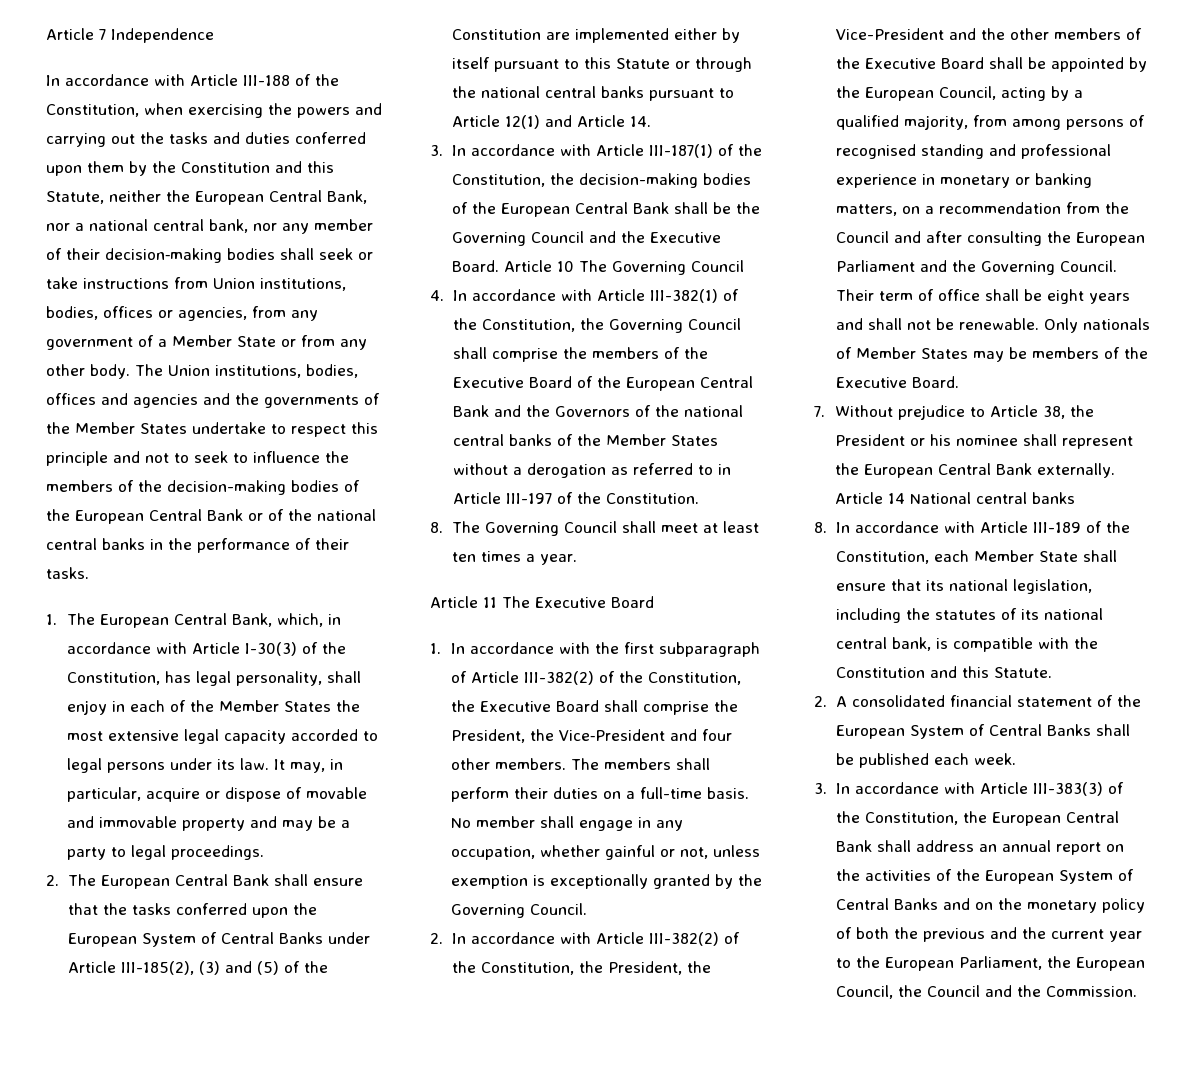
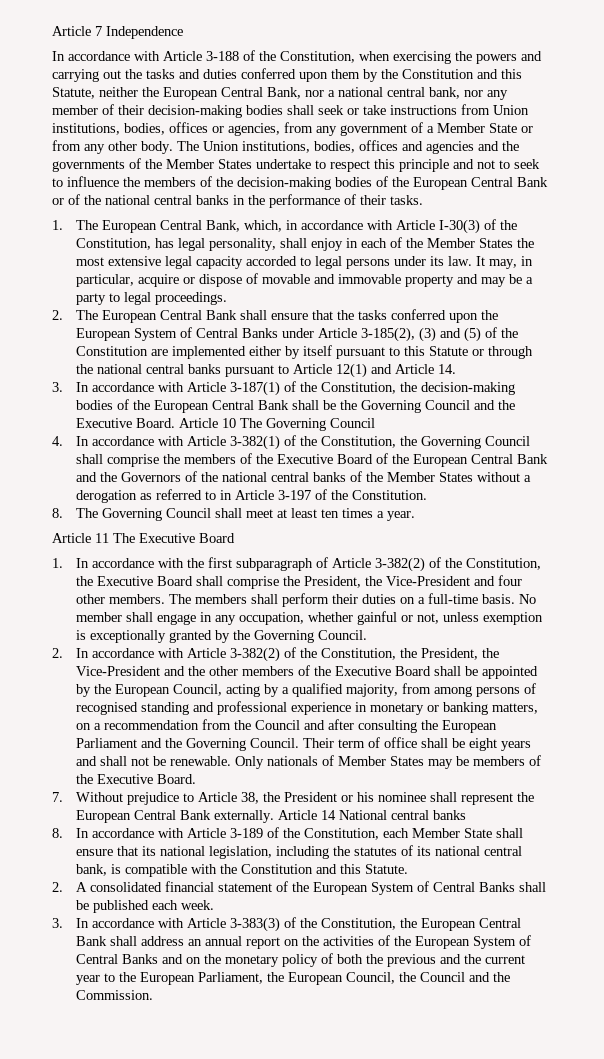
- In accordance with Article III-188 of the Constitution, when exercising the powers and carrying out the tasks and duties conferred upon them by the Constitution and this Statute, neither the European Central Bank, nor a national central bank, nor any member of their decision‑making bodies shall seek or take instructions from Union institutions, bodies, offices or agencies, from any government of a Member State or from any other body.
+ In accordance with Article 3-188 of the Constitution, when exercising the powers and carrying out the tasks and duties conferred upon them by the Constitution and this Statute, neither the European Central Bank, nor a national central bank, nor any member of their decision‑making bodies shall seek or take instructions from Union institutions, bodies, offices or agencies, from any government of a Member State or from any other body.
- 2. The European Central Bank shall ensure that the tasks conferred upon the European System of Central Banks under Article III-185(2), (3) and (5) of the Constitution are implemented either by itself pursuant to this Statute or through the national central banks pursuant to Article 12(1) and Article 14.
+ 2. The European Central Bank shall ensure that the tasks conferred upon the European System of Central Banks under Article 3-185(2), (3) and (5) of the Constitution are implemented either by itself pursuant to this Statute or through the national central banks pursuant to Article 12(1) and Article 14.
- 3. In accordance with Article III-187(1) of the Constitution, the decision-making bodies of the European Central Bank shall be the Governing Council and the Executive Board.
+ 3. In accordance with Article 3-187(1) of the Constitution, the decision-making bodies of the European Central Bank shall be the Governing Council and the Executive Board.
- 4. In accordance with Article III-382(1) of the Constitution, the Governing Council shall comprise the members of the Executive Board of the European Central Bank and the Governors of the national central banks of the Member States without a derogation as referred to in Article III-197 of the Constitution.
+ 4. In accordance with Article 3-382(1) of the Constitution, the Governing Council shall comprise the members of the Executive Board of the European Central Bank and the Governors of the national central banks of the Member States without a derogation as referred to in Article 3-197 of the Constitution.
- 1. In accordance with the first subparagraph of Article III-382(2) of the Constitution, the Executive Board shall comprise the President, the Vice‑President and four other members.
+ 1. In accordance with the first subparagraph of Article 3-382(2) of the Constitution, the Executive Board shall comprise the President, the Vice‑President and four other members.
- 2. In accordance with Article III-382(2) of the Constitution, the President, the Vice-President and the other members of the Executive Board shall be appointed by the European Council, acting by a qualified majority, from among persons of recognised standing and professional experience in monetary or banking matters, on a recommendation from the Council and after consulting the European Parliament and the Governing Council.
+ 2. In accordance with Article 3-382(2) of the Constitution, the President, the Vice-President and the other members of the Executive Board shall be appointed by the European Council, acting by a qualified majority, from among persons of recognised standing and professional experience in monetary or banking matters, on a recommendation from the Council and after consulting the European Parliament and the Governing Council.
- 8. In accordance with Article III-189 of the Constitution, each Member State shall ensure that its national legislation, including the statutes of its national central bank, is compatible with the Constitution and this Statute.
+ 8. In accordance with Article 3-189 of the Constitution, each Member State shall ensure that its national legislation, including the statutes of its national central bank, is compatible with the Constitution and this Statute.
- 3. In accordance with Article III-383(3) of the Constitution, the European Central Bank shall address an annual report on the activities of the European System of Central Banks and on the monetary policy of both the previous and the current year to the European Parliament, the European Council, the Council and the Commission.
+ 3. In accordance with Article 3-383(3) of the Constitution, the European Central Bank shall address an annual report on the activities of the European System of Central Banks and on the monetary policy of both the previous and the current year to the European Parliament, the European Council, the Council and the Commission.

